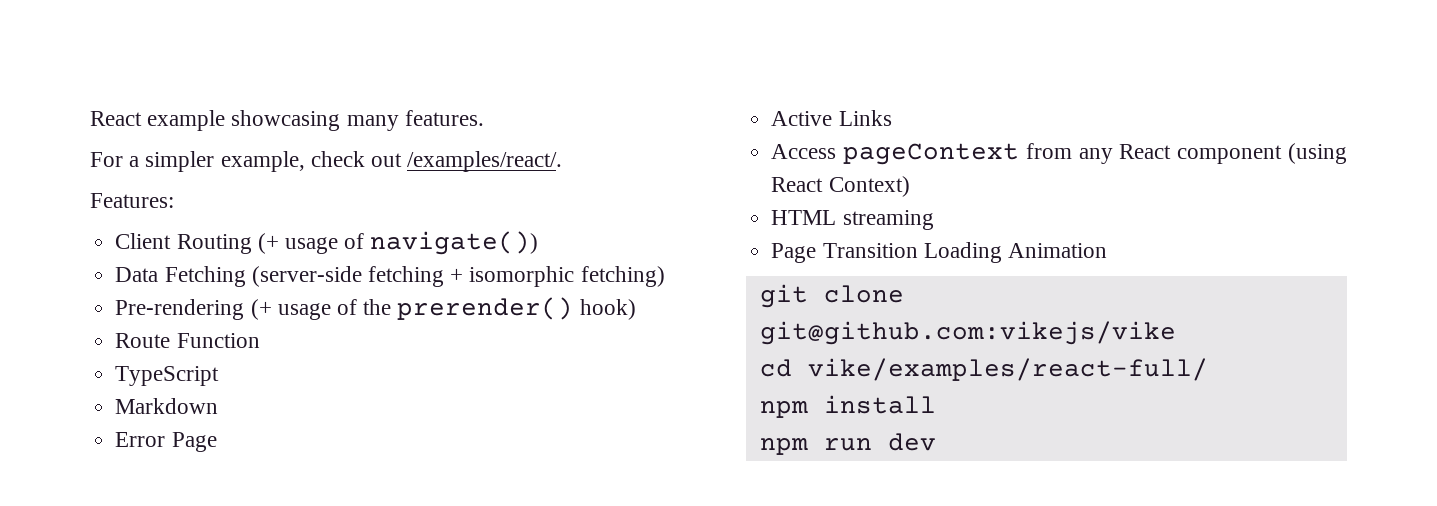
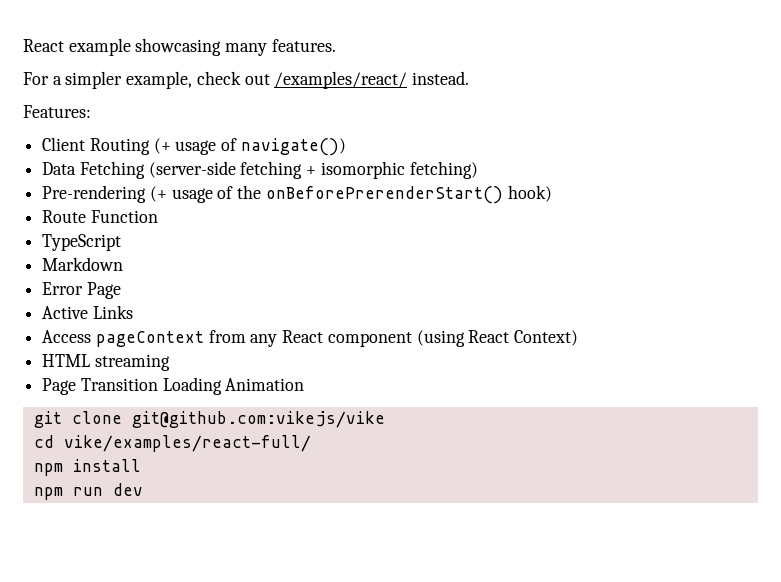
- For a simpler example, check out /examples/react/.
+ For a simpler example, check out /examples/react/ instead.
- Pre-rendering (+ usage of the prerender() hook)
+ Pre-rendering (+ usage of the onBeforePrerenderStart() hook)

